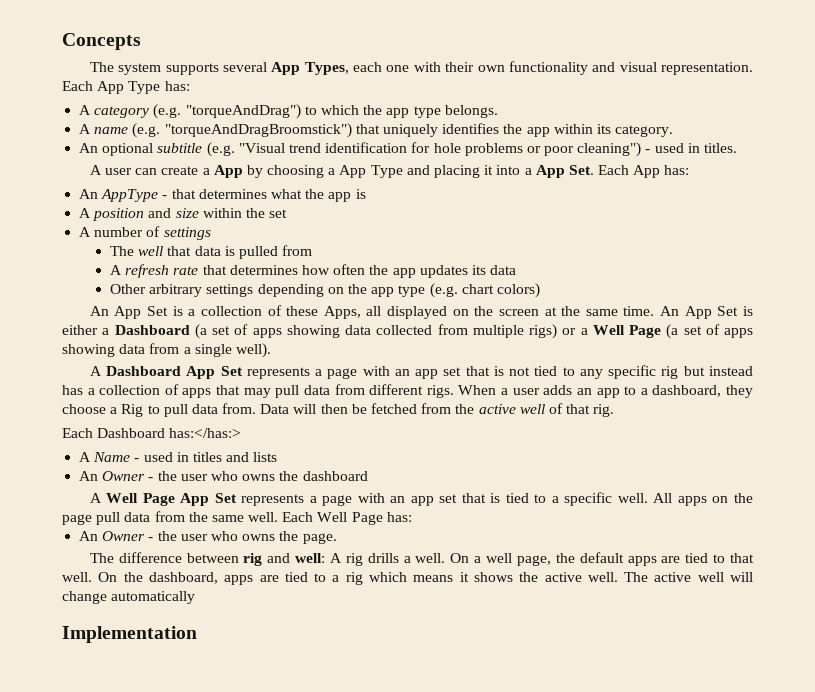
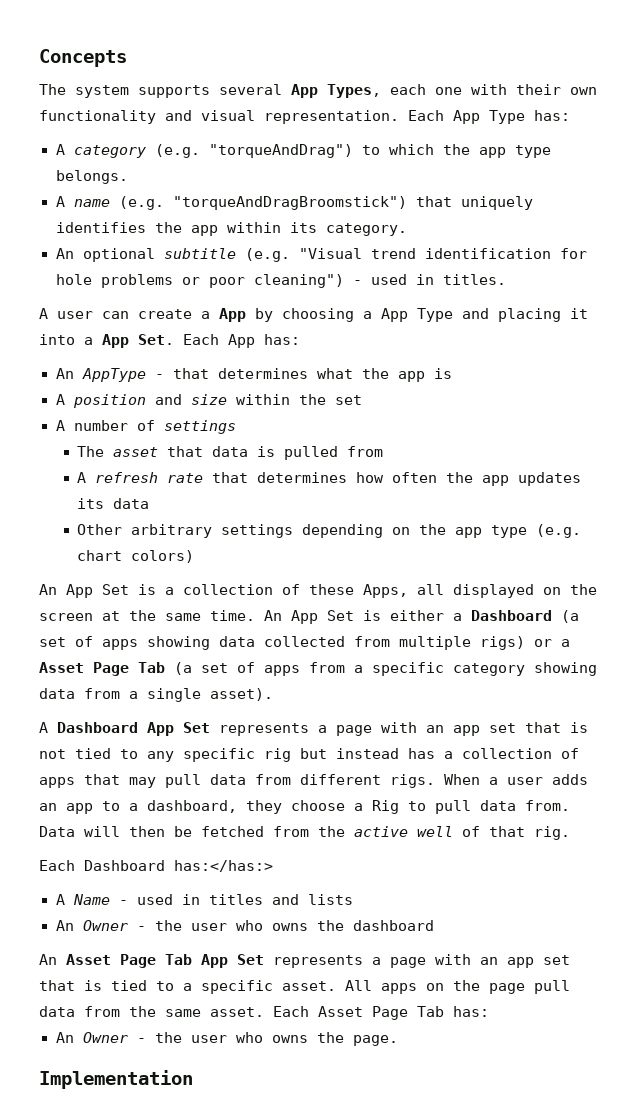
- The well that data is pulled from
+ The asset that data is pulled from
- An App Set is either a Dashboard (a set of apps showing data collected from multiple rigs) or a Well Page (a set of apps showing data from a single well).
+ An App Set is either a Dashboard (a set of apps showing data collected from multiple rigs) or a Asset Page Tab (a set of apps from a specific category showing data from a single asset).
- A Well Page App Set represents a page with an app set that is tied to a specific well.
+ An Asset Page Tab App Set represents a page with an app set that is tied to a specific asset.
- All apps on the page pull data from the same well. Each Well Page has:
+ All apps on the page pull data from the same asset. Each Asset Page Tab has:
- The difference between rig and well: A rig drills a well. On a well page, the default apps are tied to that well. On the dashboard, apps are tied to a rig which means it shows the active well. The active well will change automatically

